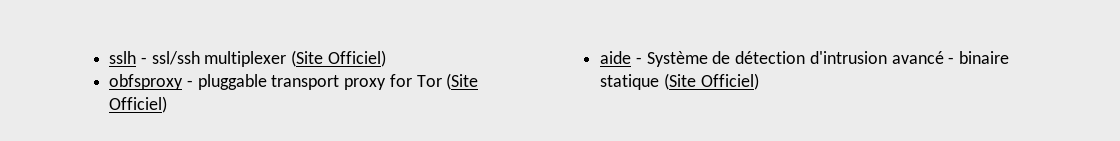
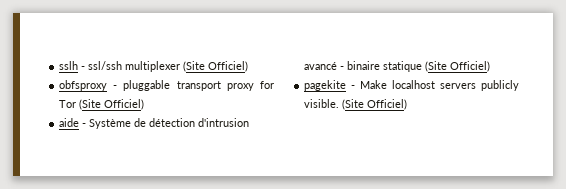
+ pagekite - Make localhost servers publicly visible. (Site Officiel)

